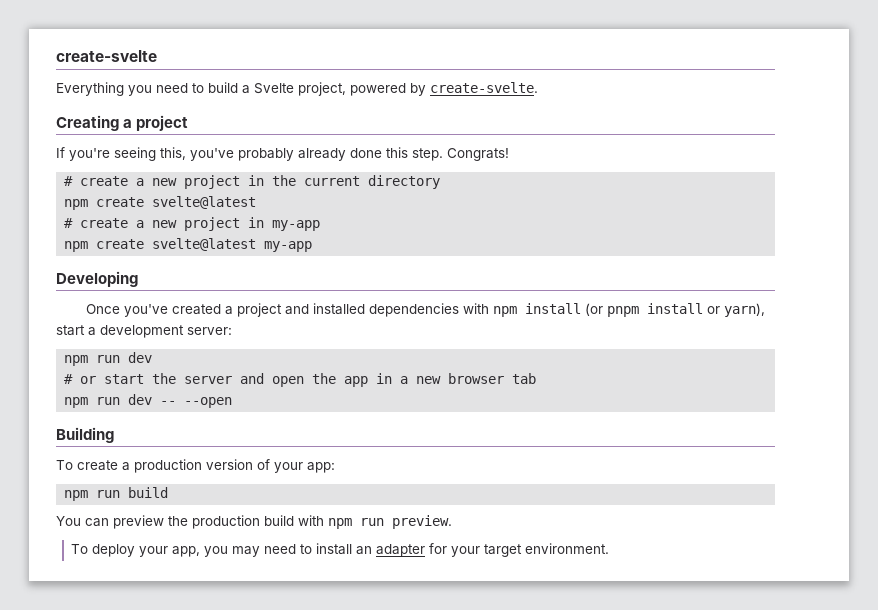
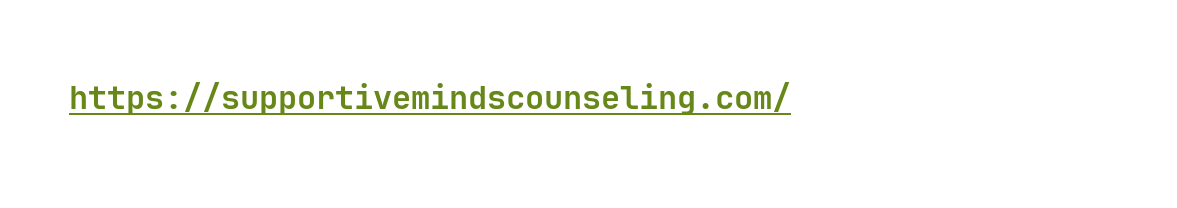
- create-svelte
- Everything you need to build a Svelte project, powered by create-svelte.
- Creating a project
- If you're seeing this, you've probably already done this step. Congrats!
- # create a new project in the current directory
- npm create svelte@latest
- # create a new project in my-app
- npm create svelte@latest my-app
- Developing
- Once you've created a project and installed dependencies with npm install (or pnpm install or yarn), start a development server:
- npm run dev
- # or start the server and open the app in a new browser tab
- npm run dev -- --open
- Building
- To create a production version of your app:
- npm run build
- You can preview the production build with npm run preview.
- To deploy your app, you may need to install an adapter for your target environment.
+ https://supportivemindscounseling.com/

